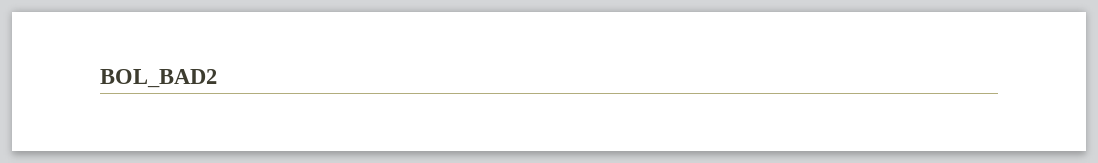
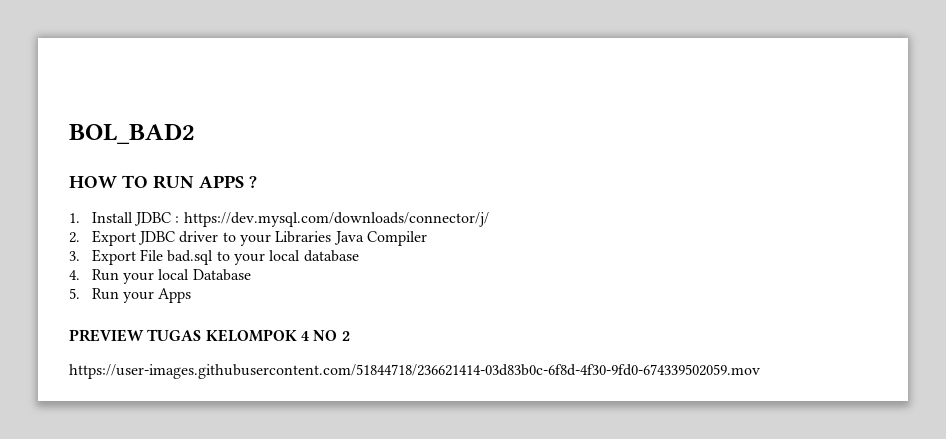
+ HOW TO RUN APPS ?
+ 1. Install JDBC : https://dev.mysql.com/downloads/connector/j/
+ 2. Export JDBC driver to your Libraries Java Compiler
+ 3. Export File bad.sql to your local database
+ 4. Run your local Database
+ 5. Run your Apps
+ PREVIEW TUGAS KELOMPOK 4 NO 2
+ https://user-images.githubusercontent.com/51844718/236621414-03d83b0c-6f8d-4f30-9fd0-674339502059.mov

